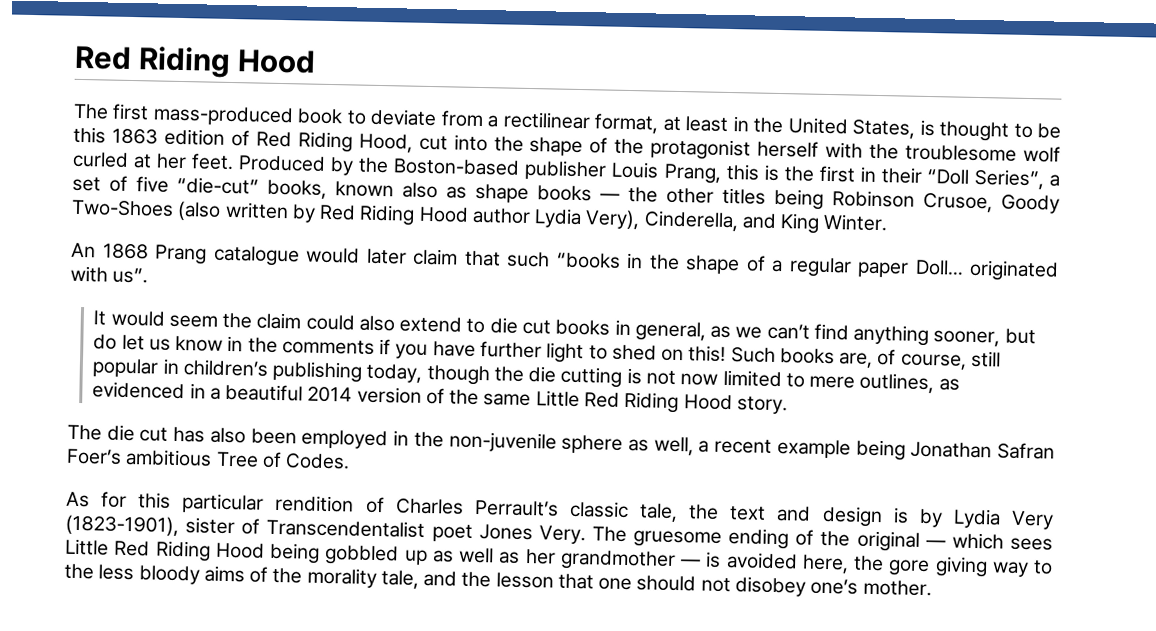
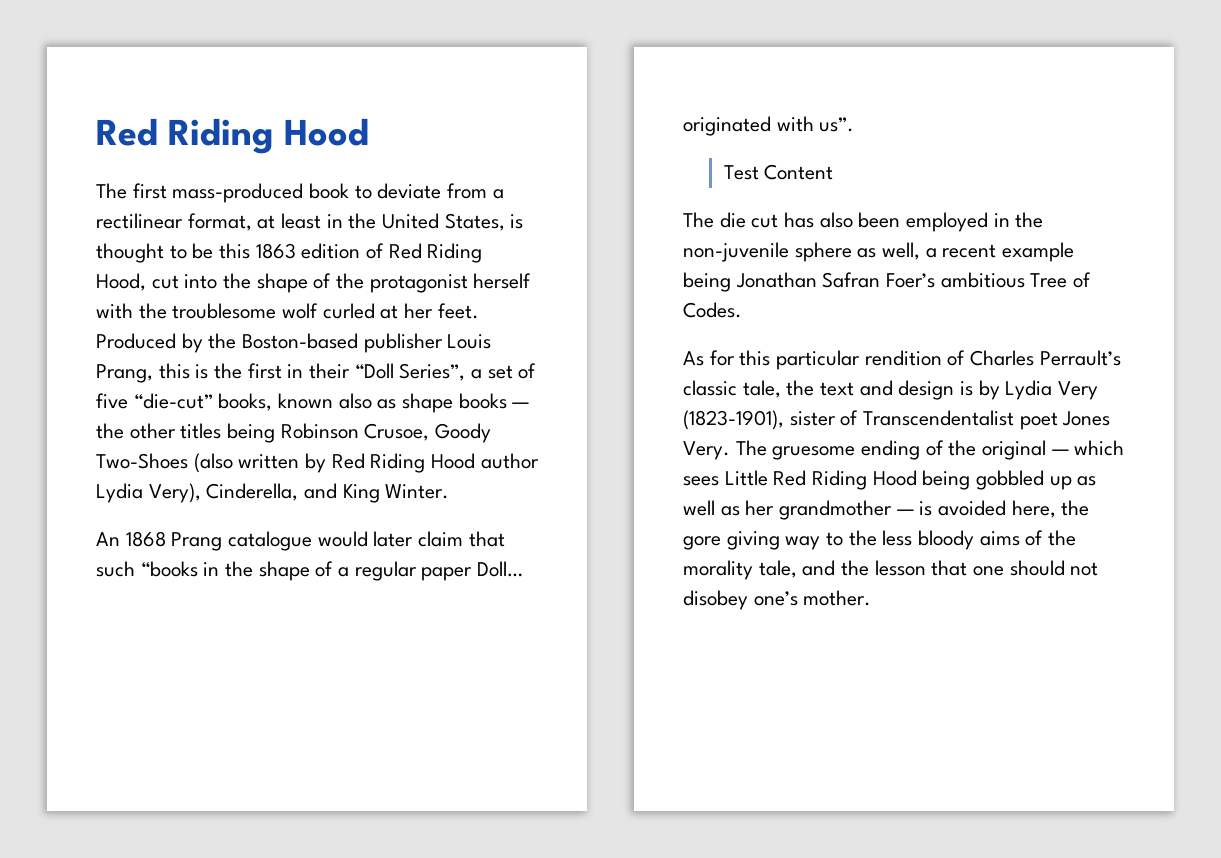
- It would seem the claim could also extend to die cut books in general, as we can’t find anything sooner, but do let us know in the comments if you have further light to shed on this! Such books are, of course, still popular in children’s publishing today, though the die cutting is not now limited to mere outlines, as evidenced in a beautiful 2014 version of the same Little Red Riding Hood story.
+ Test Content

